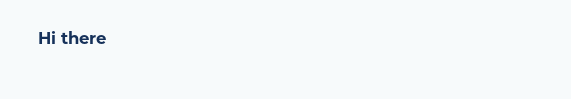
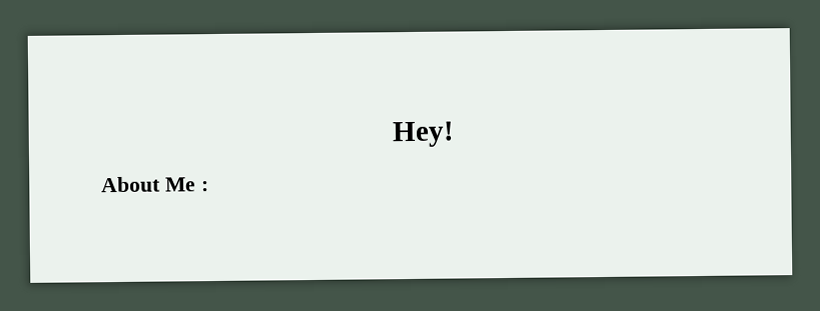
- Hi there
+ Hey!
+ About Me :

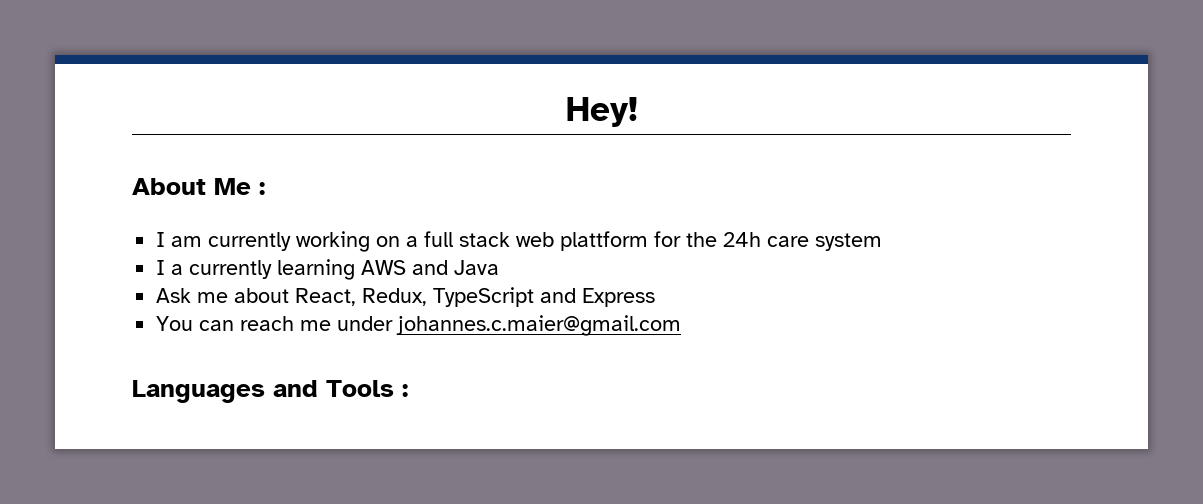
+ I am currently working on a full stack web plattform for the 24h care system
+ I a currently learning AWS and Java
+ Ask me about React, Redux, TypeScript and Express
+ You can reach me under johannes.c.maier@gmail.com
+ Languages and Tools :

